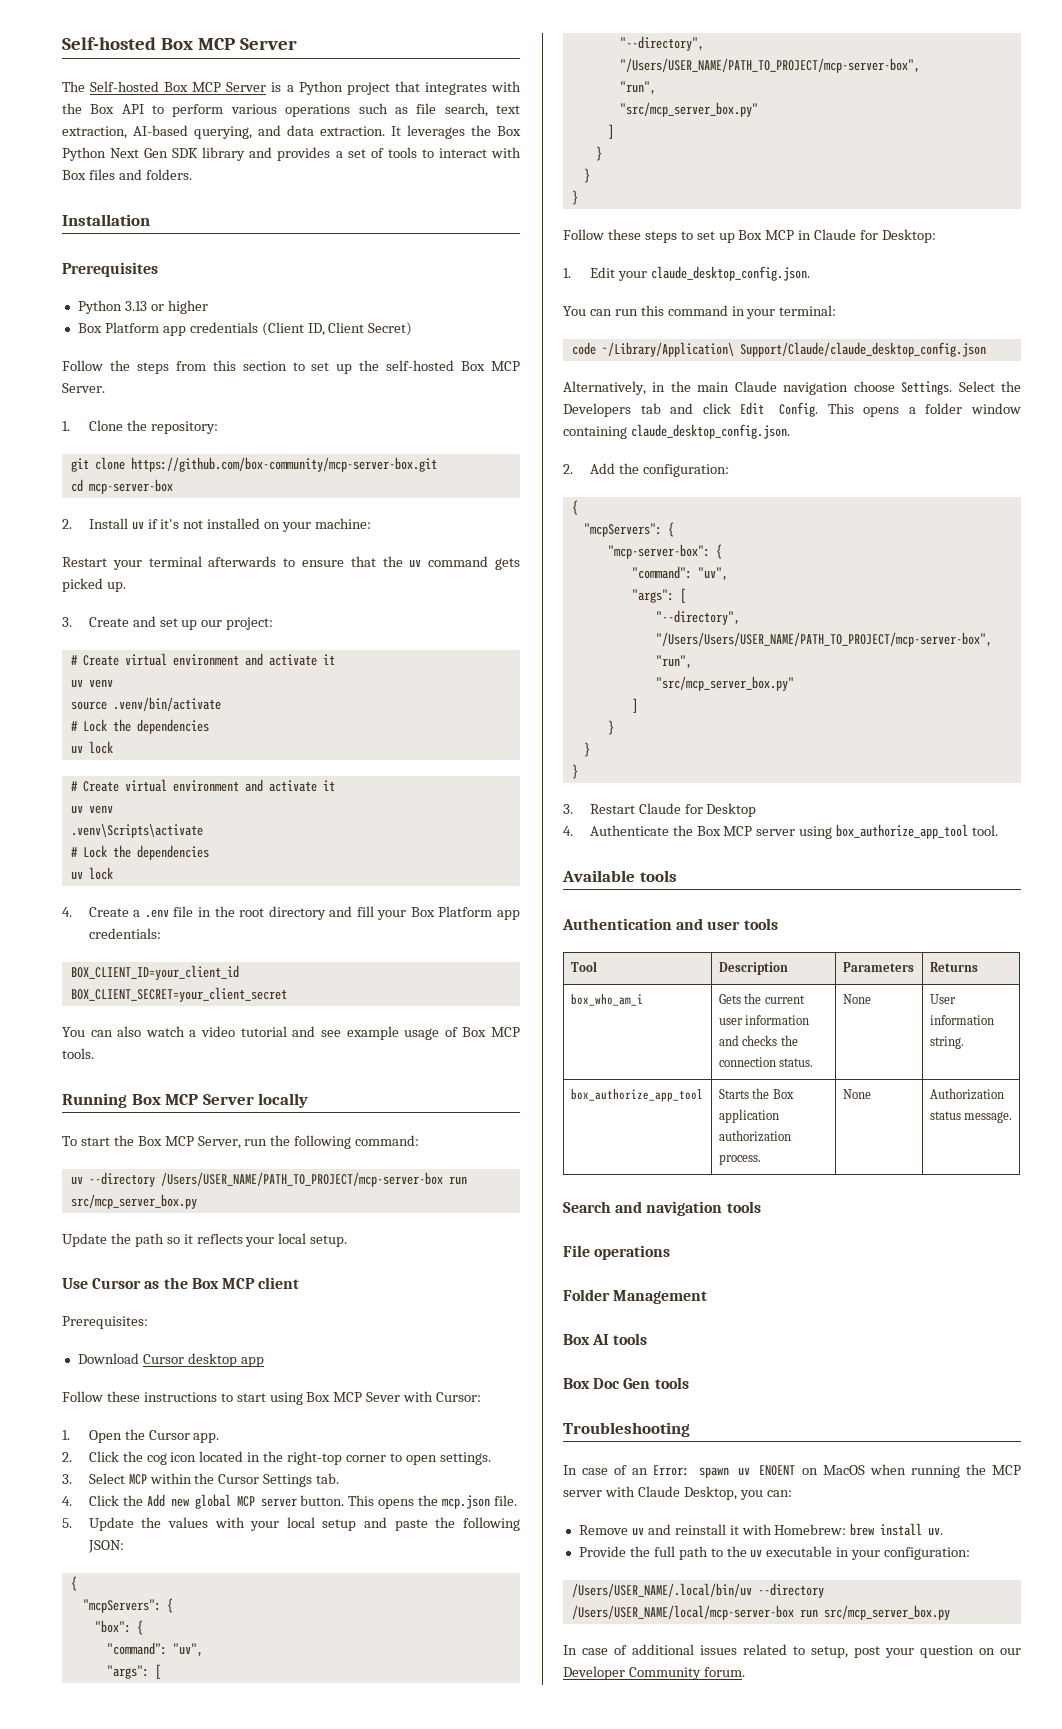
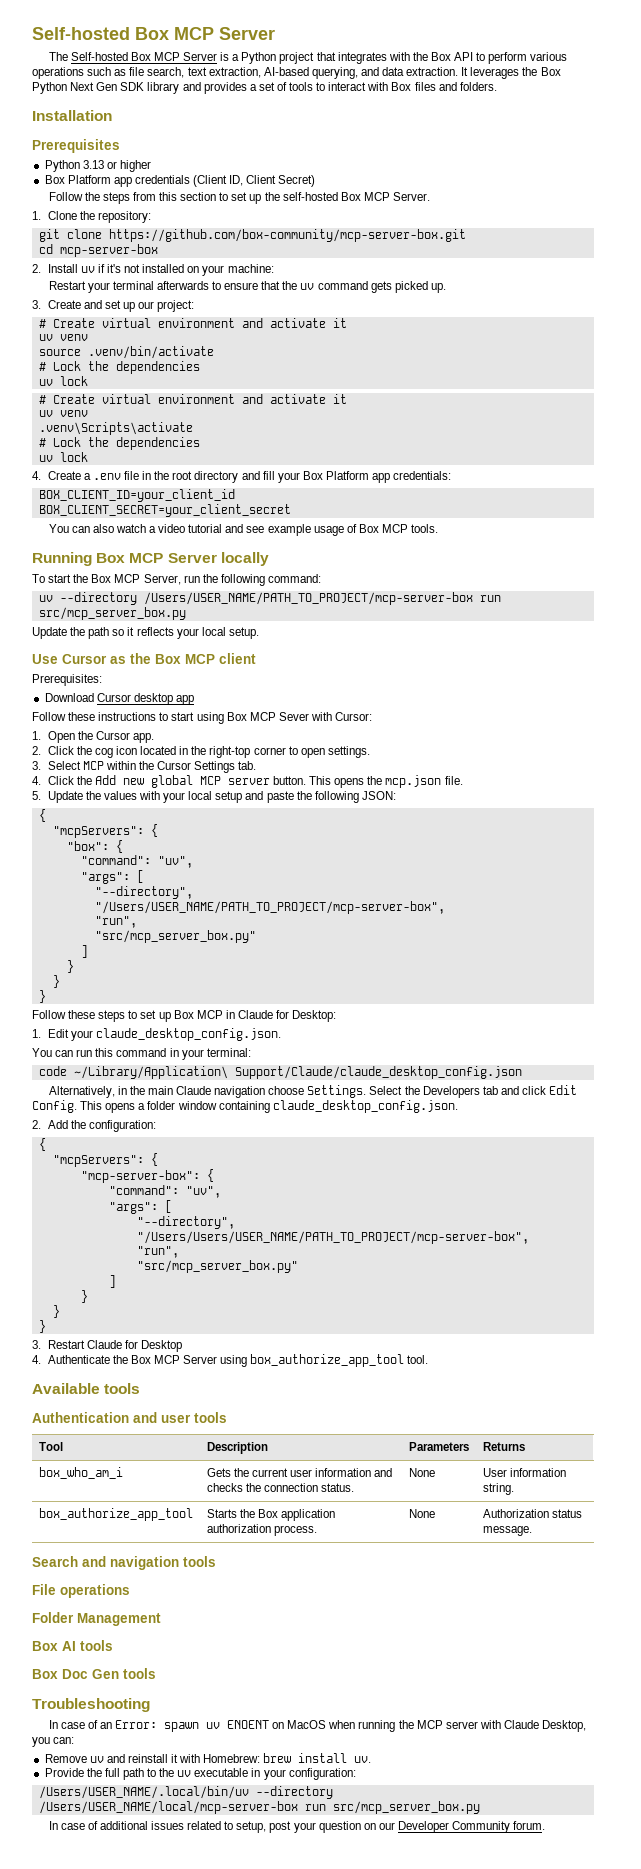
- 4. Authenticate the Box MCP server using box_authorize_app_tool tool.
+ 4. Authenticate the Box MCP Server using box_authorize_app_tool tool.

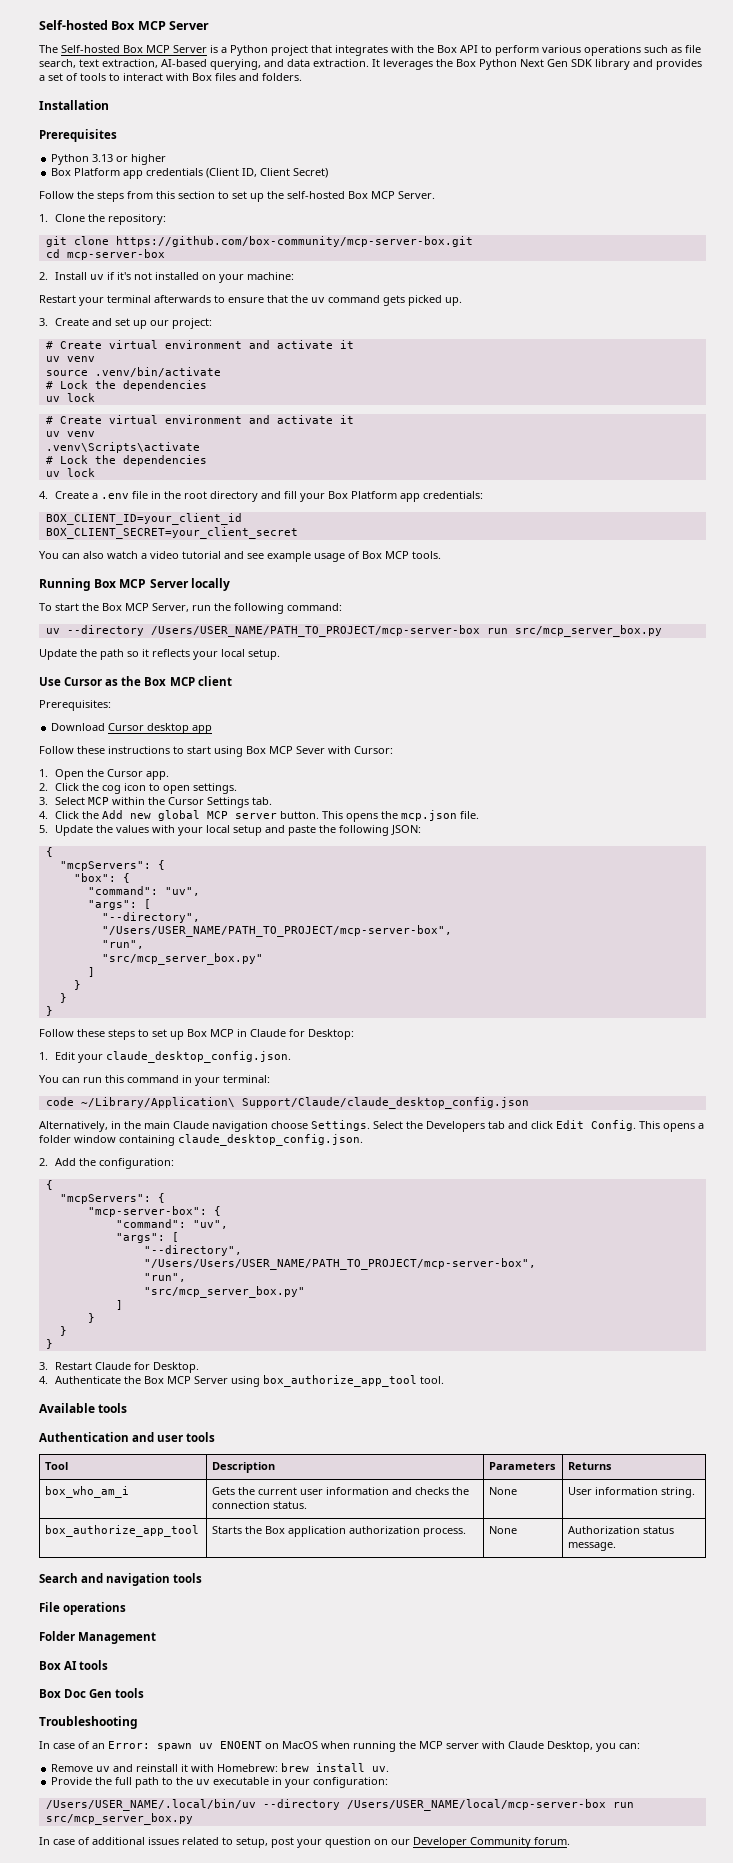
- 2. Click the cog icon located in the right-top corner to open settings.
+ 2. Click the cog icon to open settings.
- 3. Restart Claude for Desktop
+ 3. Restart Claude for Desktop.

